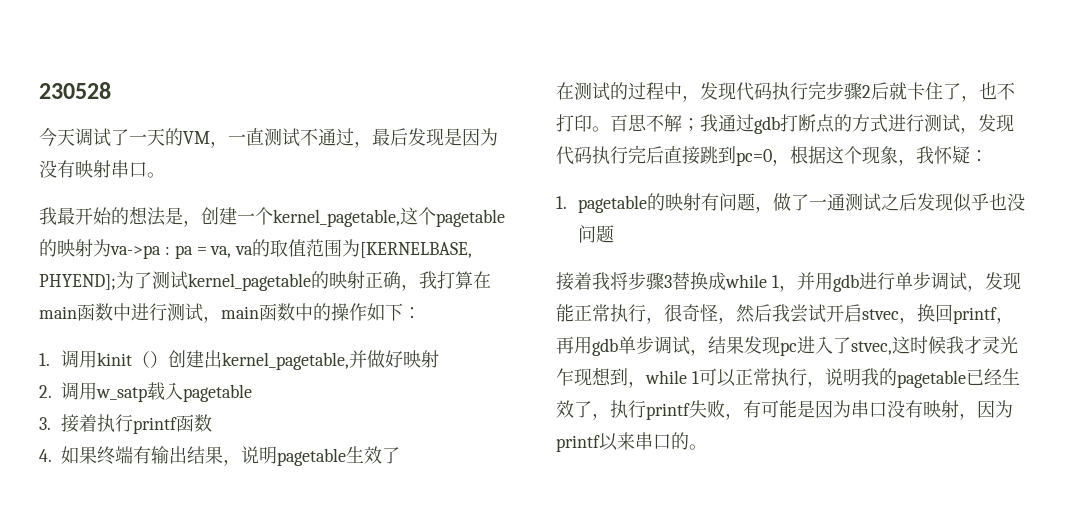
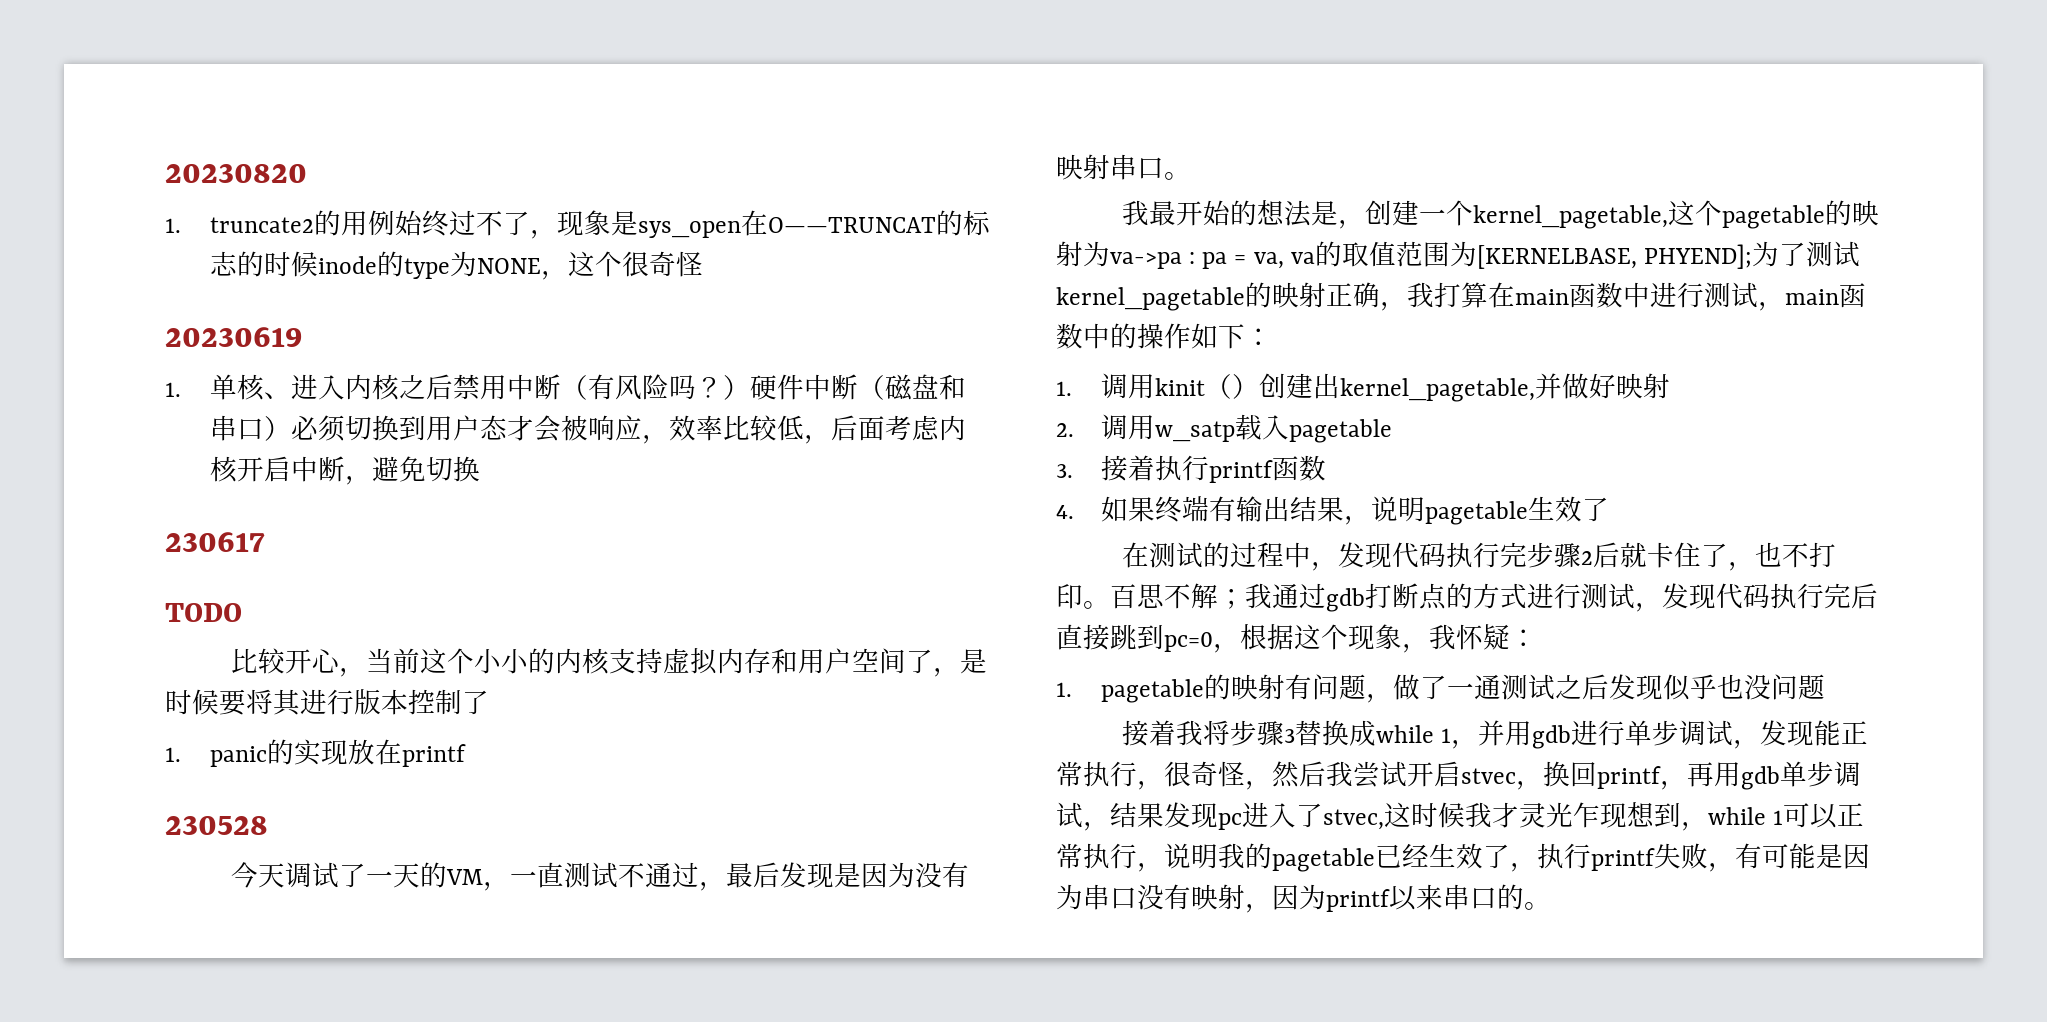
+ 20230820
+ 1. truncate2的用例始终过不了，现象是sys_open在O——TRUNCAT的标志的时候inode的type为NONE，这个很奇怪
+ 20230619
+ 1.单核、进入内核之后禁用中断（有风险吗？）硬件中断（磁盘和串口）必须切换到用户态才会被响应，效率比较低，后面考虑内核开启中断，避免切换
+ 230617
+ TODO
+ 比较开心，当前这个小小的内核支持虚拟内存和用户空间了，是时候要将其进行版本控制了
+ 1. panic的实现放在printf

